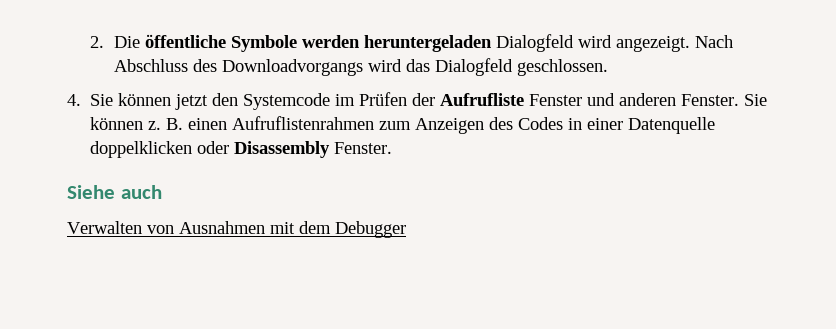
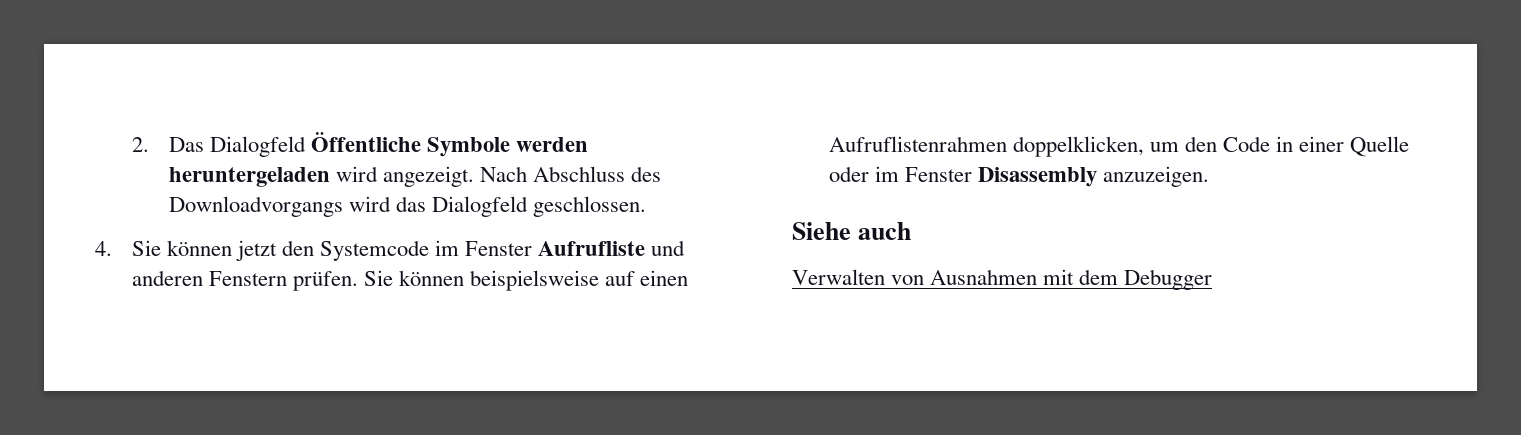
- 2. Die öffentliche Symbole werden heruntergeladen Dialogfeld wird angezeigt.
+ 2. Das Dialogfeld Öffentliche Symbole werden heruntergeladen wird angezeigt.
- 4. Sie können jetzt den Systemcode im Prüfen der Aufrufliste Fenster und anderen Fenster. Sie können z. B. einen Aufruflistenrahmen zum Anzeigen des Codes in einer Datenquelle doppelklicken oder Disassembly Fenster.
+ 4. Sie können jetzt den Systemcode im Fenster Aufrufliste und anderen Fenstern prüfen. Sie können beispielsweise auf einen Aufruflistenrahmen doppelklicken, um den Code in einer Quelle oder im Fenster Disassembly anzuzeigen.

